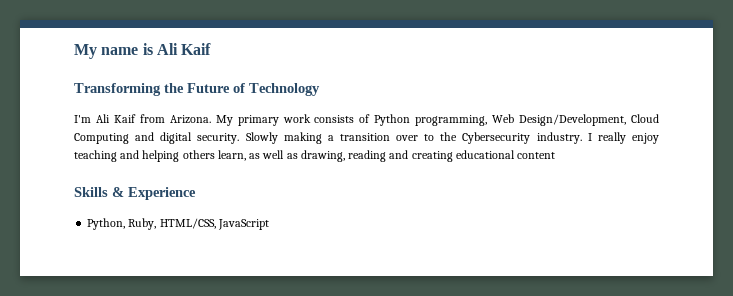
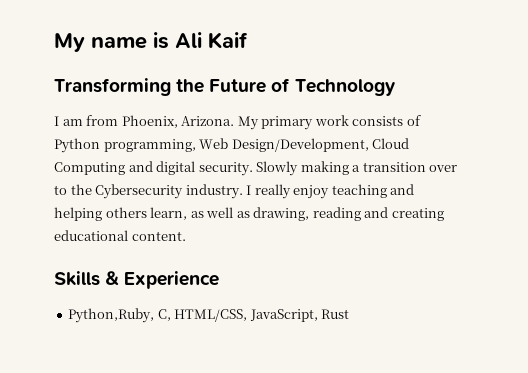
- I'm Ali Kaif from Arizona.
+ I am from Phoenix, Arizona.
- I really enjoy teaching and helping others learn, as well as drawing, reading and creating educational content
+ I really enjoy teaching and helping others learn, as well as drawing, reading and creating educational content.
- Python, Ruby, HTML/CSS, JavaScript
+ Python,Ruby, C, HTML/CSS, JavaScript, Rust

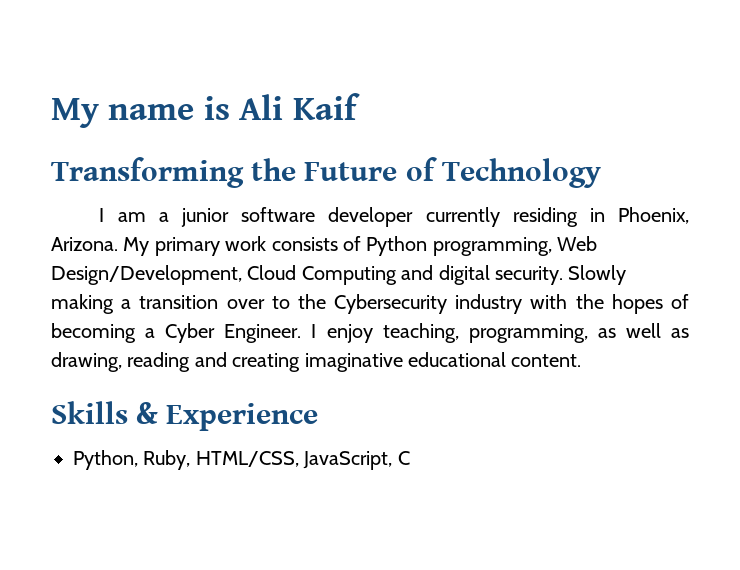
- I am from Phoenix, Arizona.
+ I am a junior software developer currently residing in Phoenix, Arizona.
- Slowly making a transition over to the Cybersecurity industry. I really enjoy teaching and helping others learn, as well as drawing, reading and creating educational content.
+ Slowly making a transition over to the Cybersecurity industry with the hopes of becoming a Cyber Engineer. I enjoy teaching, programming, as well as drawing, reading and creating imaginative educational content.
- Python,Ruby, C, HTML/CSS, JavaScript, Rust
+ Python, Ruby, HTML/CSS, JavaScript, C

